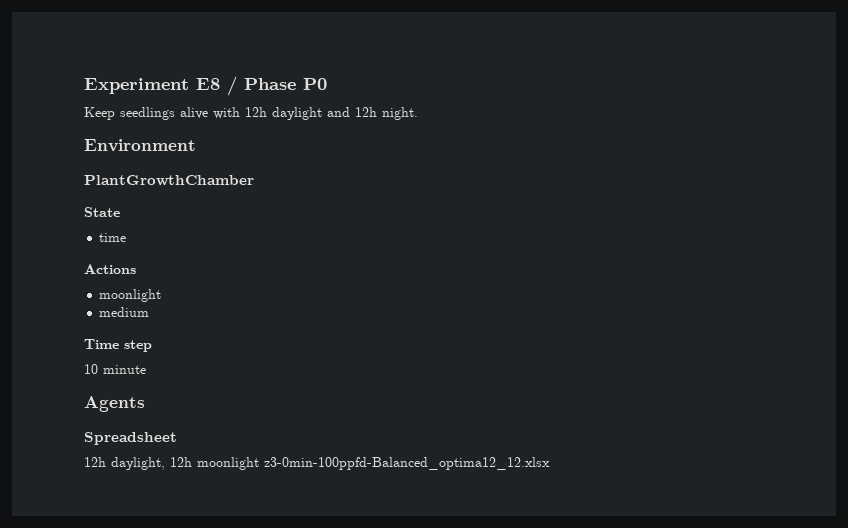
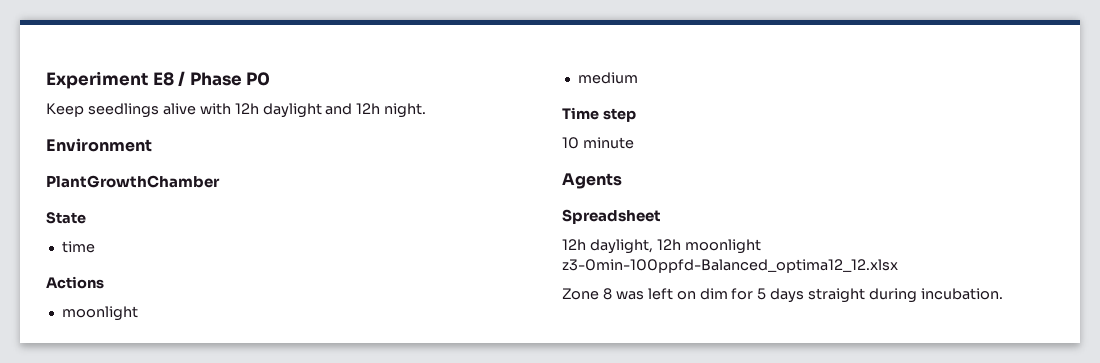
+ Zone 8 was left on dim for 5 days straight during incubation.

